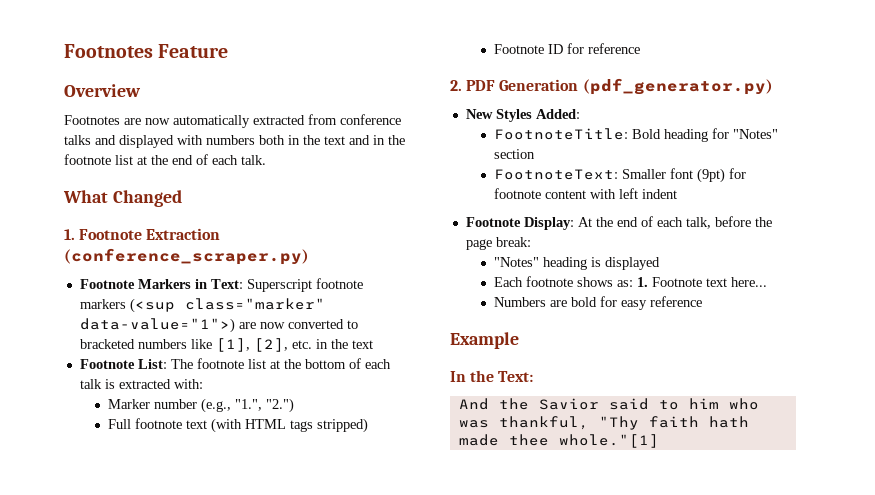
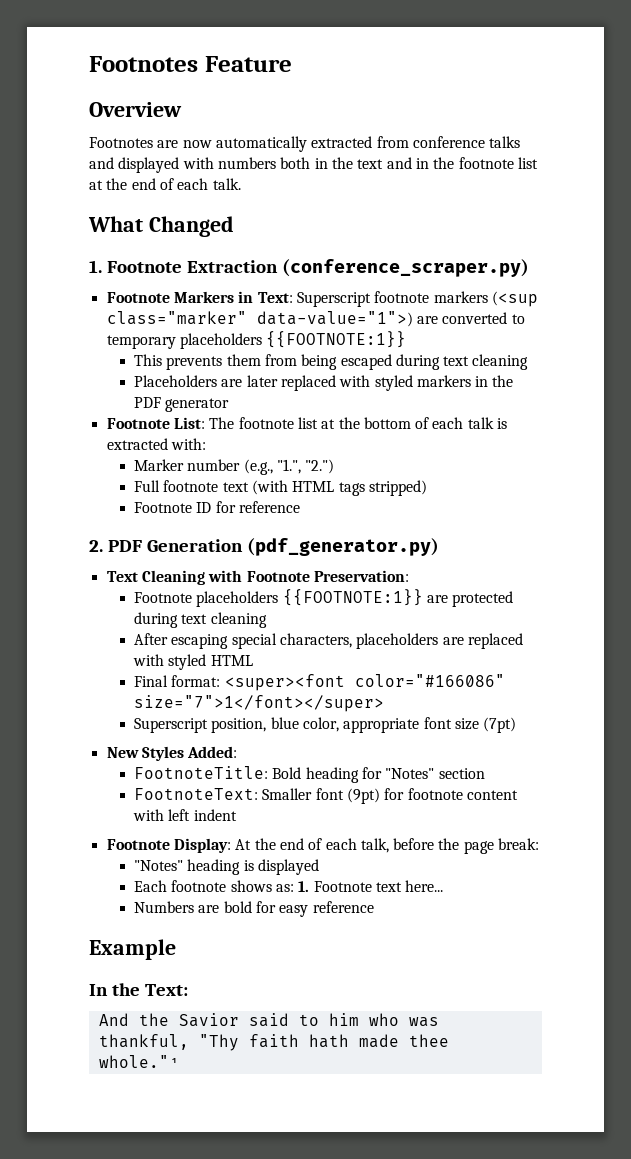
- Footnote Markers in Text: Superscript footnote markers (<sup class="marker" data-value="1">) are now converted to bracketed numbers like [1], [2], etc. in the text
+ Footnote Markers in Text: Superscript footnote markers (<sup class="marker" data-value="1">) are converted to temporary placeholders {{FOOTNOTE:1}}
+ This prevents them from being escaped during text cleaning
+ Placeholders are later replaced with styled markers in the PDF generator
+ Text Cleaning with Footnote Preservation:
+ Footnote placeholders {{FOOTNOTE:1}} are protected during text cleaning
+ After escaping special characters, placeholders are replaced with styled HTML
+ Final format: <super><font color="#166086" size="7">1</font></super>
+ Superscript position, blue color, appropriate font size (7pt)
- And the Savior said to him who was thankful, "Thy faith hath made thee whole."[1]
+ And the Savior said to him who was thankful, "Thy faith hath made thee whole."¹

